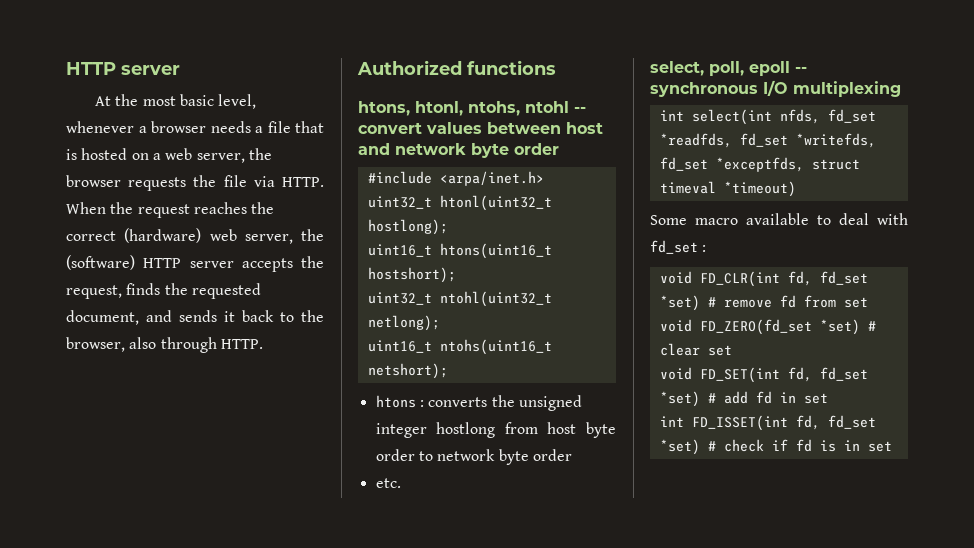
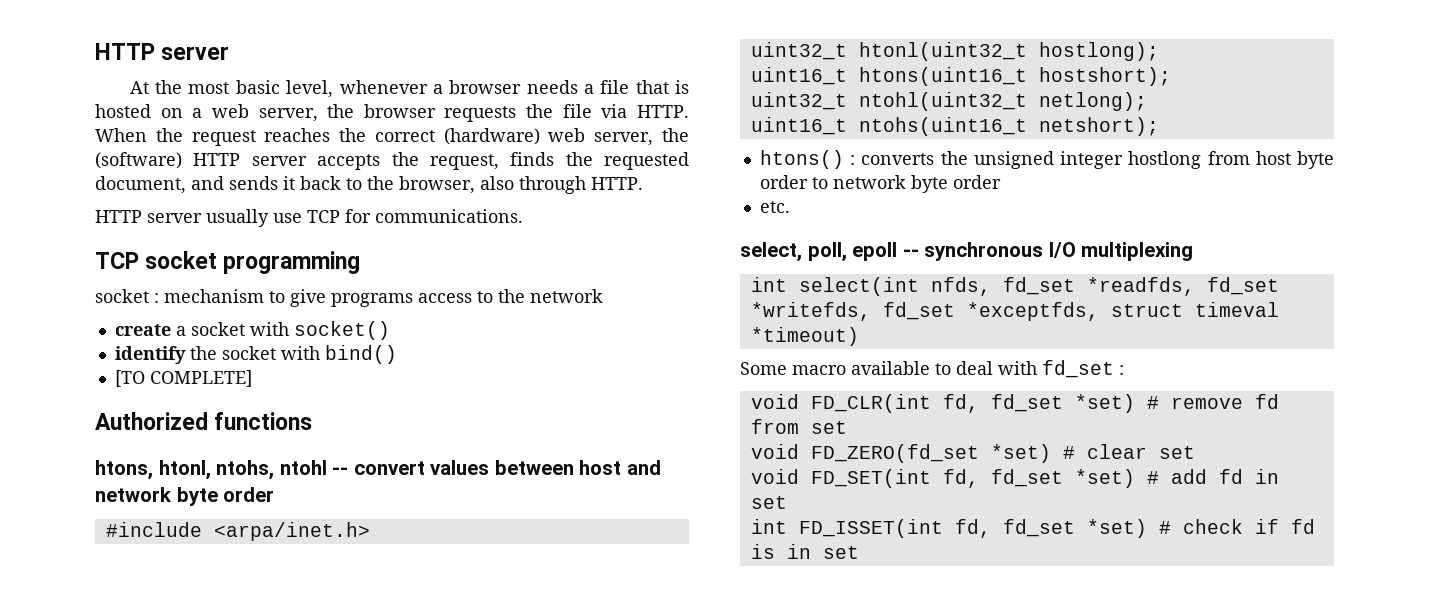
+ HTTP server usually use TCP for communications.
+ TCP socket programming
+ socket : mechanism to give programs access to the network
+ create a socket with socket()
+ identify the socket with bind()
+ [TO COMPLETE]
- htons : converts the unsigned integer hostlong from host byte order to network byte order
+ htons() : converts the unsigned integer hostlong from host byte order to network byte order

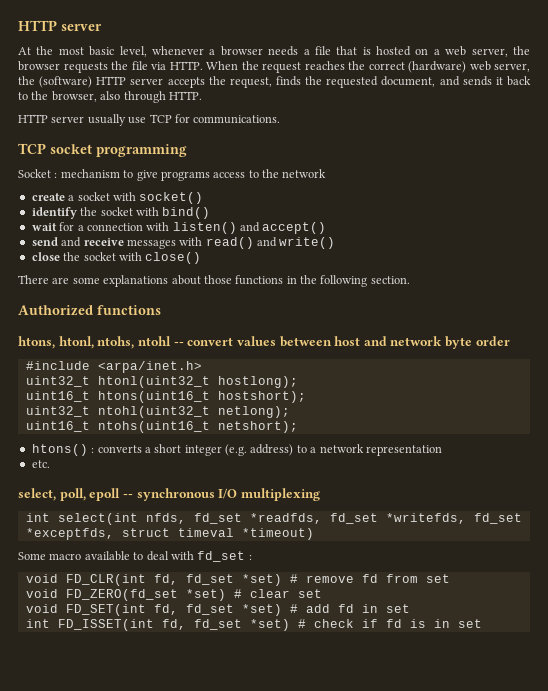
- socket : mechanism to give programs access to the network
+ Socket : mechanism to give programs access to the network
- [TO COMPLETE]
+ wait for a connection with listen() and accept()
+ send and receive messages with read() and write()
+ close the socket with close()
+ There are some explanations about those functions in the following section.
- htons() : converts the unsigned integer hostlong from host byte order to network byte order
+ htons() : converts a short integer (e.g. address) to a network representation

